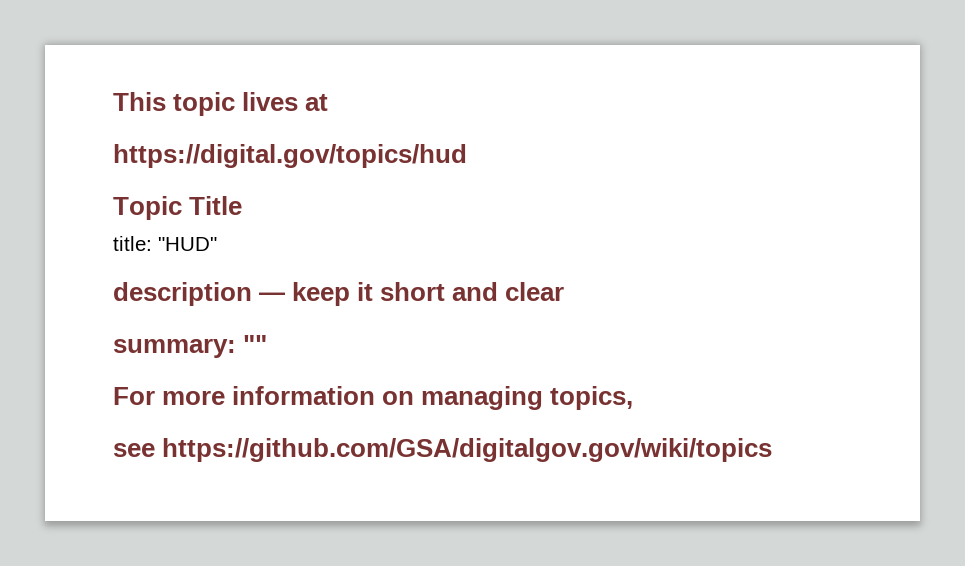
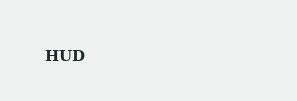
- This topic lives at
- https://digital.gov/topics/hud
- Topic Title
- title: "HUD"
- description — keep it short and clear
- summary: ""
- For more information on managing topics,
- see https://github.com/GSA/digitalgov.gov/wiki/topics
+ HUD

